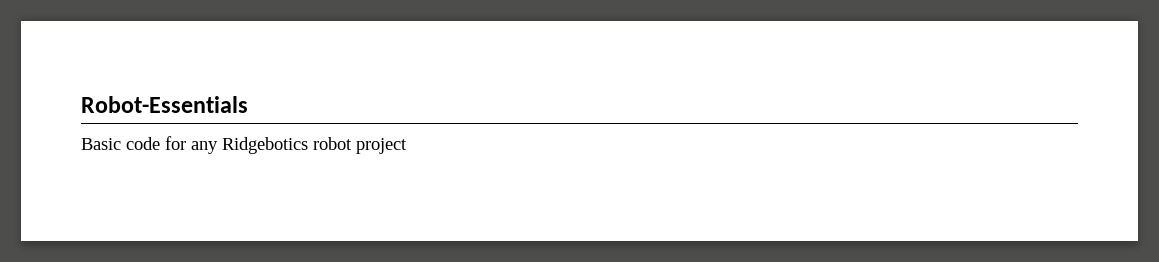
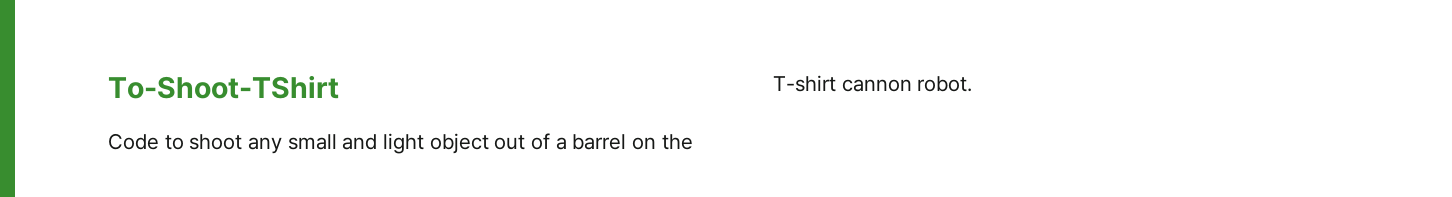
- Robot-Essentials
- Basic code for any Ridgebotics robot project
+ To-Shoot-TShirt
+ Code to shoot any small and light object out of a barrel on the T-shirt cannon robot.

